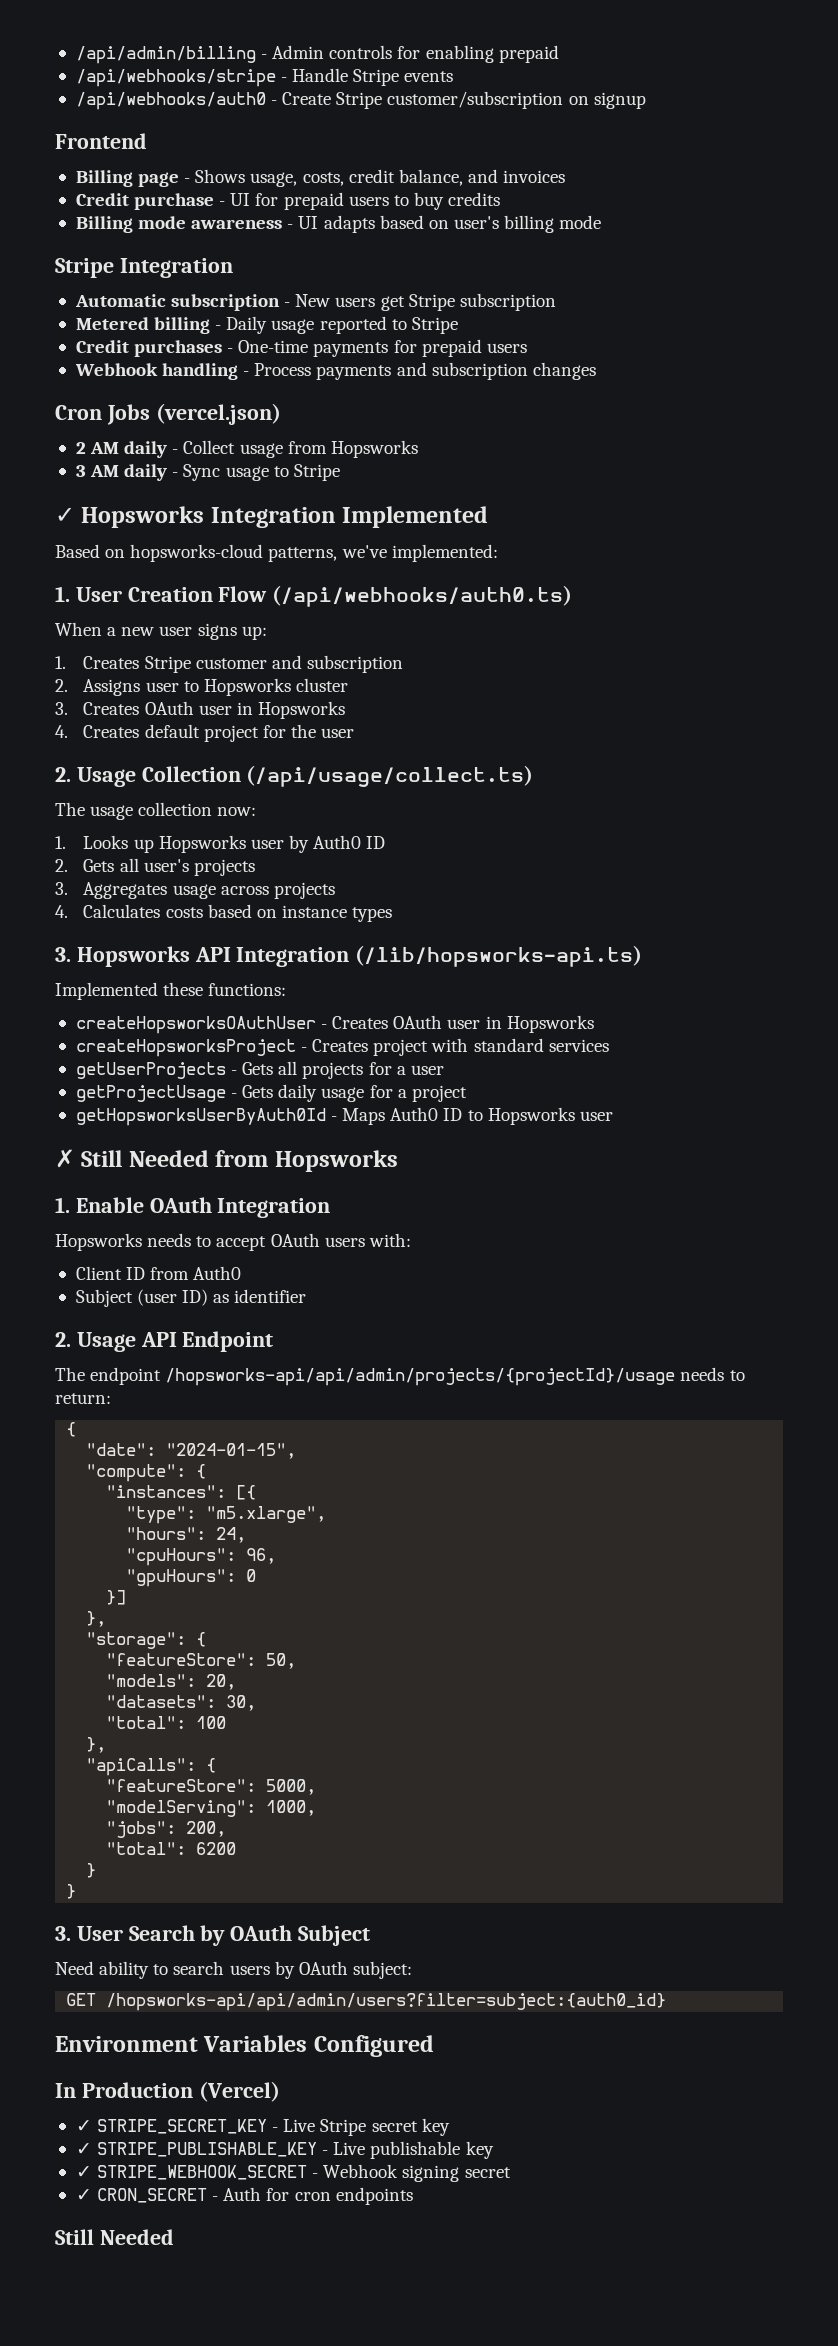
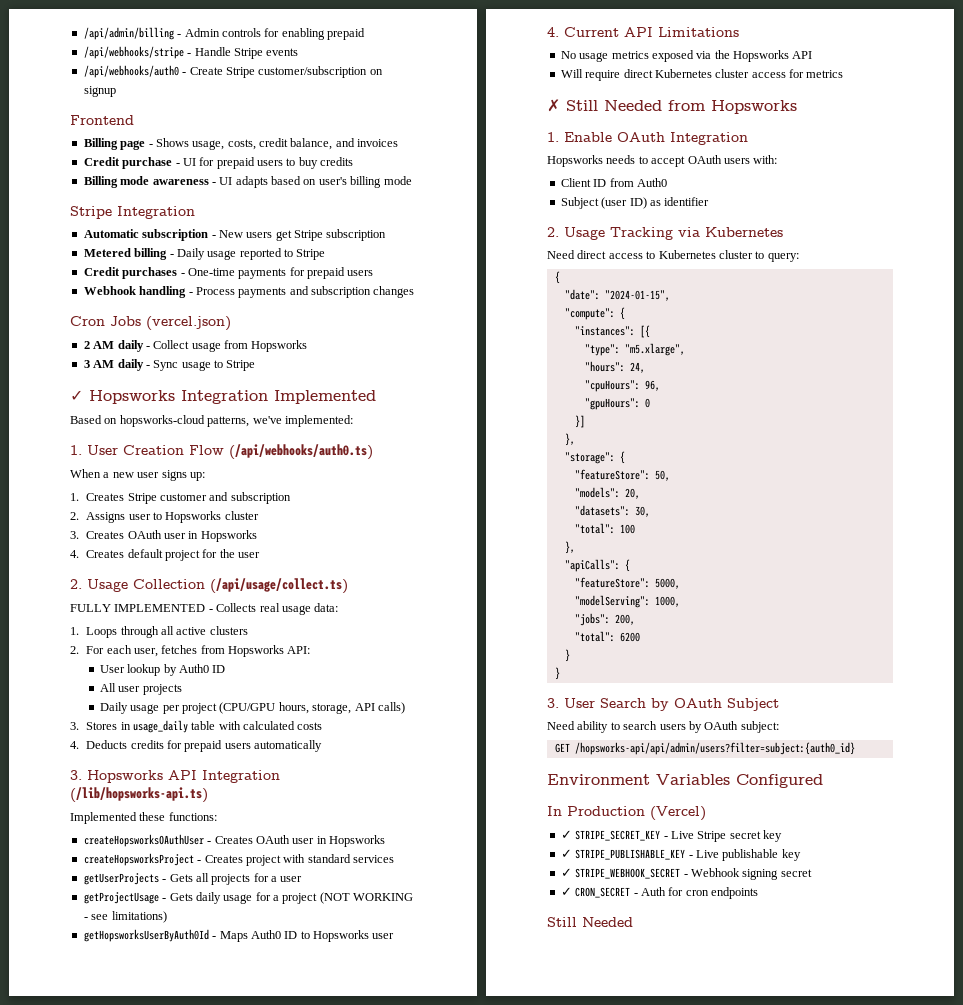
- The usage collection now:
- 1. Looks up Hopsworks user by Auth0 ID
- 2. Gets all user's projects
- 3. Aggregates usage across projects
- 4. Calculates costs based on instance types
+ FULLY IMPLEMENTED - Collects real usage data:
+ 1. Loops through all active clusters
+ 2. For each user, fetches from Hopsworks API:
+ User lookup by Auth0 ID
+ All user projects
+ Daily usage per project (CPU/GPU hours, storage, API calls)
+ 3. Stores in usage_daily table with calculated costs
+ 4. Deducts credits for prepaid users automatically
- getProjectUsage - Gets daily usage for a project
+ getProjectUsage - Gets daily usage for a project (NOT WORKING - see limitations)
+ 4. Current API Limitations
+ No usage metrics exposed via the Hopsworks API
+ Will require direct Kubernetes cluster access for metrics
- 2. Usage API Endpoint
- The endpoint /hopsworks-api/api/admin/projects/{projectId}/usage needs to return:
+ 2. Usage Tracking via Kubernetes
+ Need direct access to Kubernetes cluster to query:

